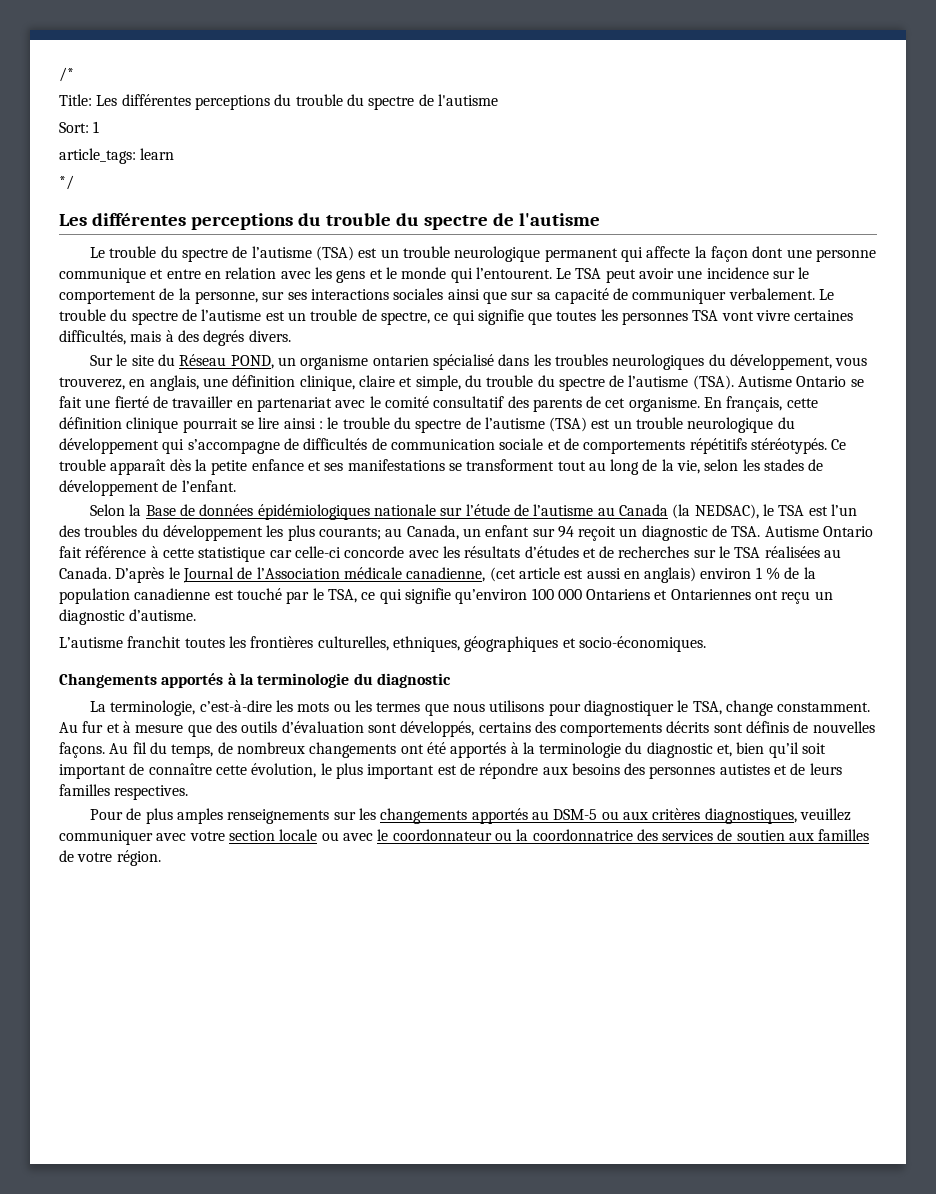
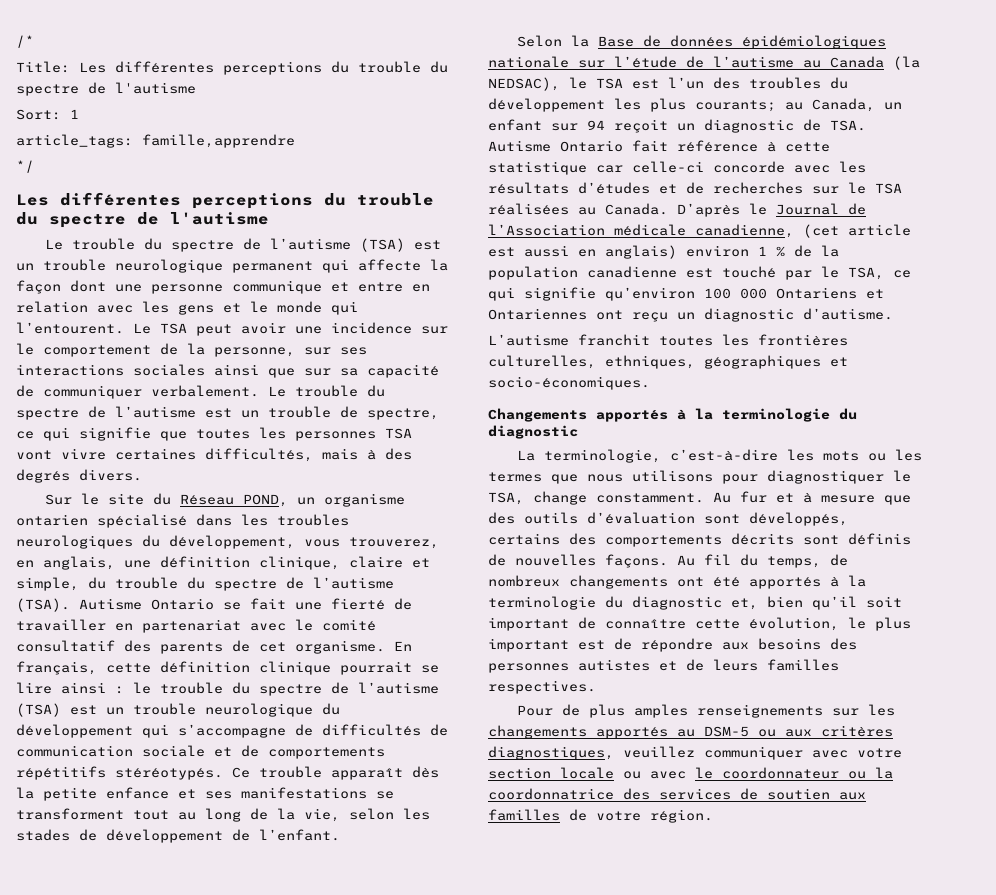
- article_tags: learn
+ article_tags: famille,apprendre

